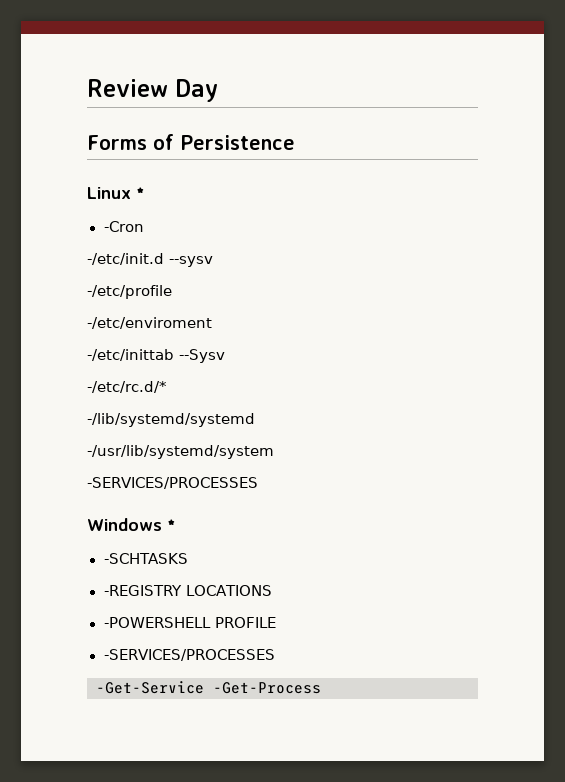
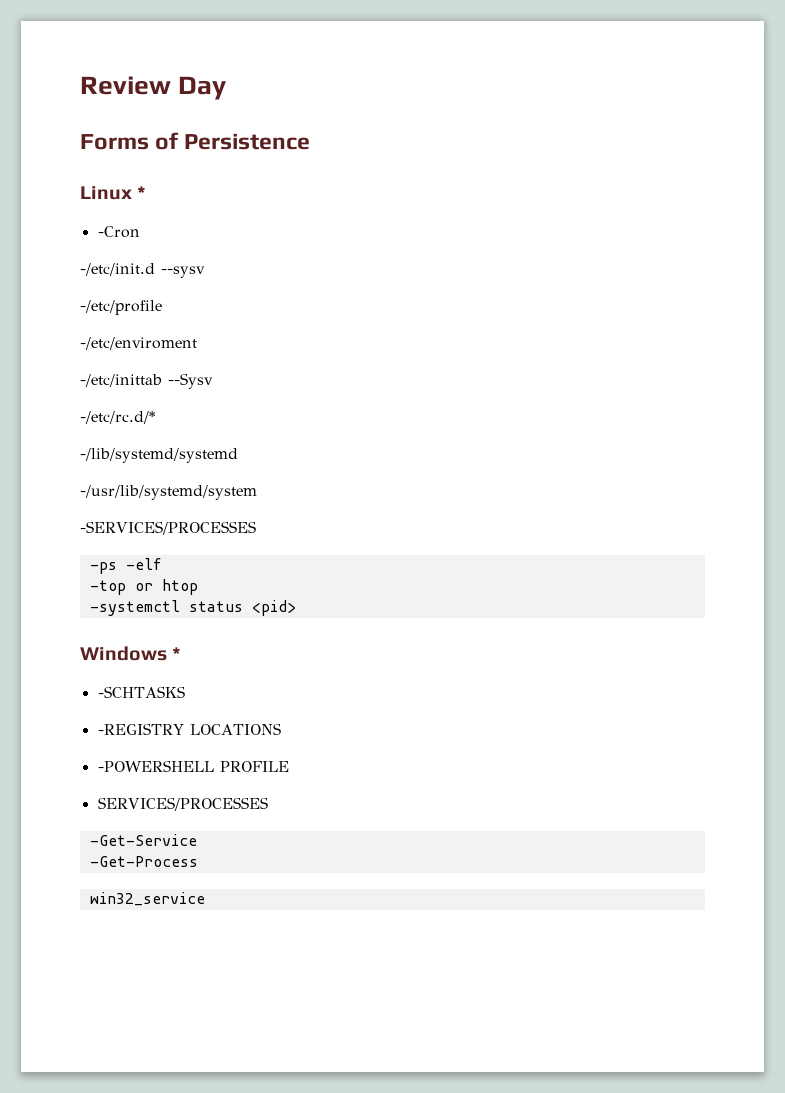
+ -ps -elf
+ -top or htop
+ -systemctl status <pid>
  -POWERSHELL PROFILE
- -SERVICES/PROCESSES
+ SERVICES/PROCESSES
- -Get-Service -Get-Process
+ -Get-Service
+ -Get-Process
+ win32_service

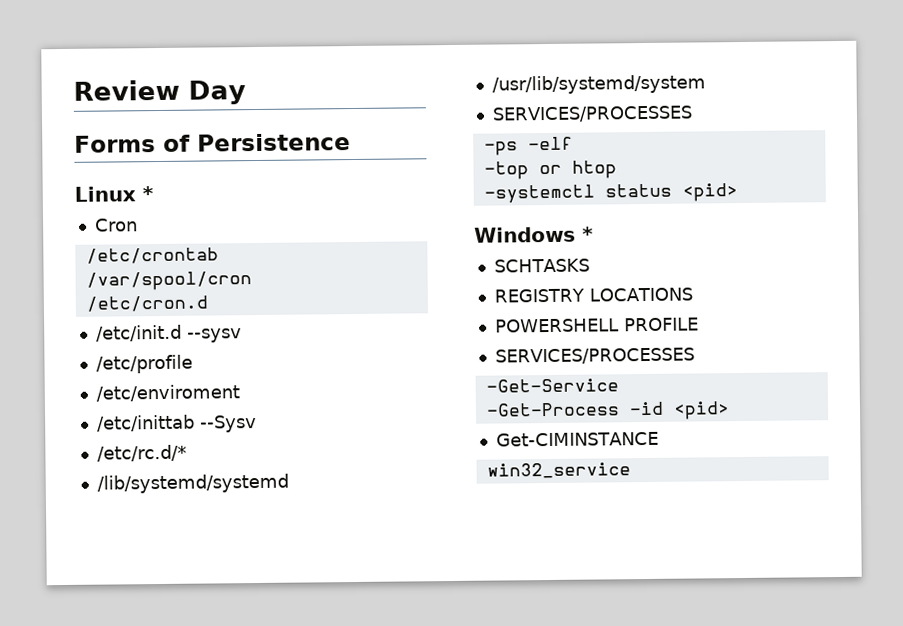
- -Cron
- -/etc/init.d --sysv
- -/etc/profile
- -/etc/enviroment
- -/etc/inittab --Sysv
- -/etc/rc.d/*
- -/lib/systemd/systemd
- -/usr/lib/systemd/system
- -SERVICES/PROCESSES
+ Cron
+ /etc/crontab
+ /var/spool/cron
+ /etc/cron.d
+ /etc/init.d --sysv
+ /etc/profile
+ /etc/enviroment
+ /etc/inittab --Sysv
+ /etc/rc.d/*
+ /lib/systemd/systemd
+ /usr/lib/systemd/system
+ SERVICES/PROCESSES
- -SCHTASKS
- -REGISTRY LOCATIONS
+ SCHTASKS
+ REGISTRY LOCATIONS
- -POWERSHELL PROFILE
+ POWERSHELL PROFILE
- -Get-Process
+ -Get-Process -id <pid>
+ Get-CIMINSTANCE

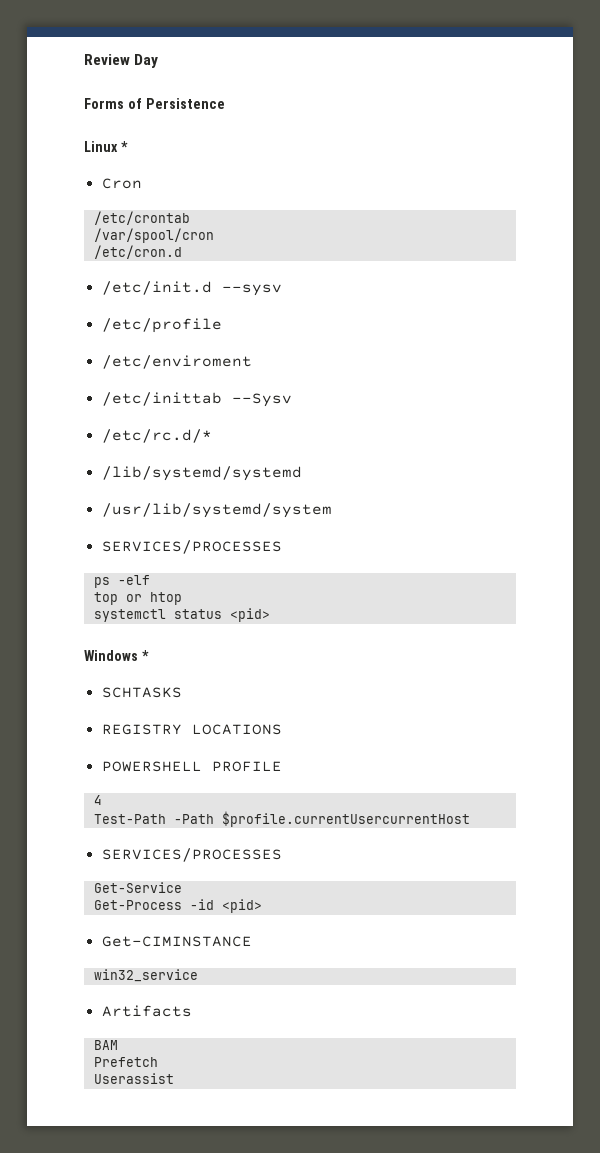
- -ps -elf
+ ps -elf
- -top or htop
+ top or htop
- -systemctl status <pid>
+ systemctl status <pid>
  POWERSHELL PROFILE
+ 4
+ Test-Path -Path $profile.currentUsercurrentHost
  SERVICES/PROCESSES
- -Get-Service
- -Get-Process -id <pid>
+ Get-Service
+ Get-Process -id <pid>
+ Artifacts
+ BAM
+ Prefetch
+ Userassist

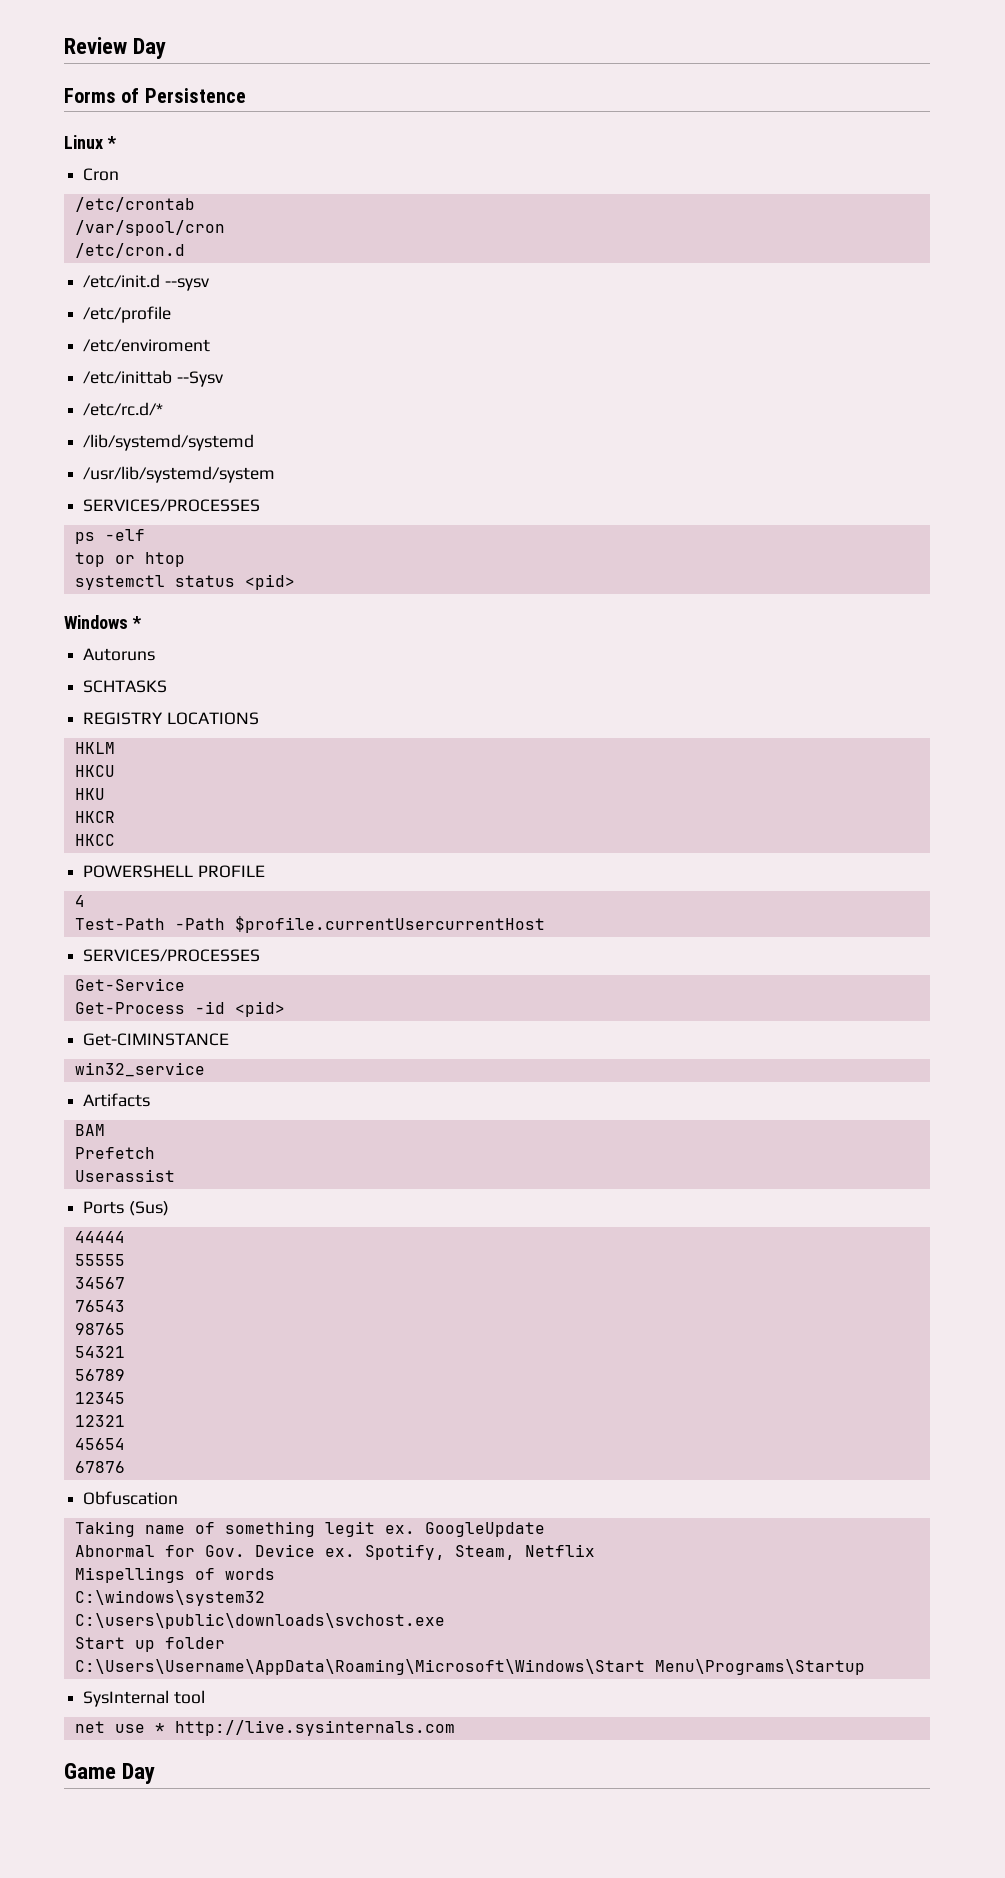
+ Autoruns
+ HKLM
+ HKCU
+ HKU
+ HKCR
+ HKCC
+ Ports (Sus)
+ 44444
+ 55555
+ 34567
+ 76543
+ 98765
+ 54321
+ 56789
+ 12345
+ 12321
+ 45654
+ 67876
+ Obfuscation
+ Taking name of something legit ex. GoogleUpdate
+ Abnormal for Gov. Device ex. Spotify, Steam, Netflix
+ Mispellings of words
+ C:\windows\system32
+ C:\users\public\downloads\svchost.exe
+ Start up folder
+ C:\Users\Username\AppData\Roaming\Microsoft\Windows\Start Menu\Programs\Startup
+ SysInternal tool
+ net use * http://live.sysinternals.com
+ Game Day

